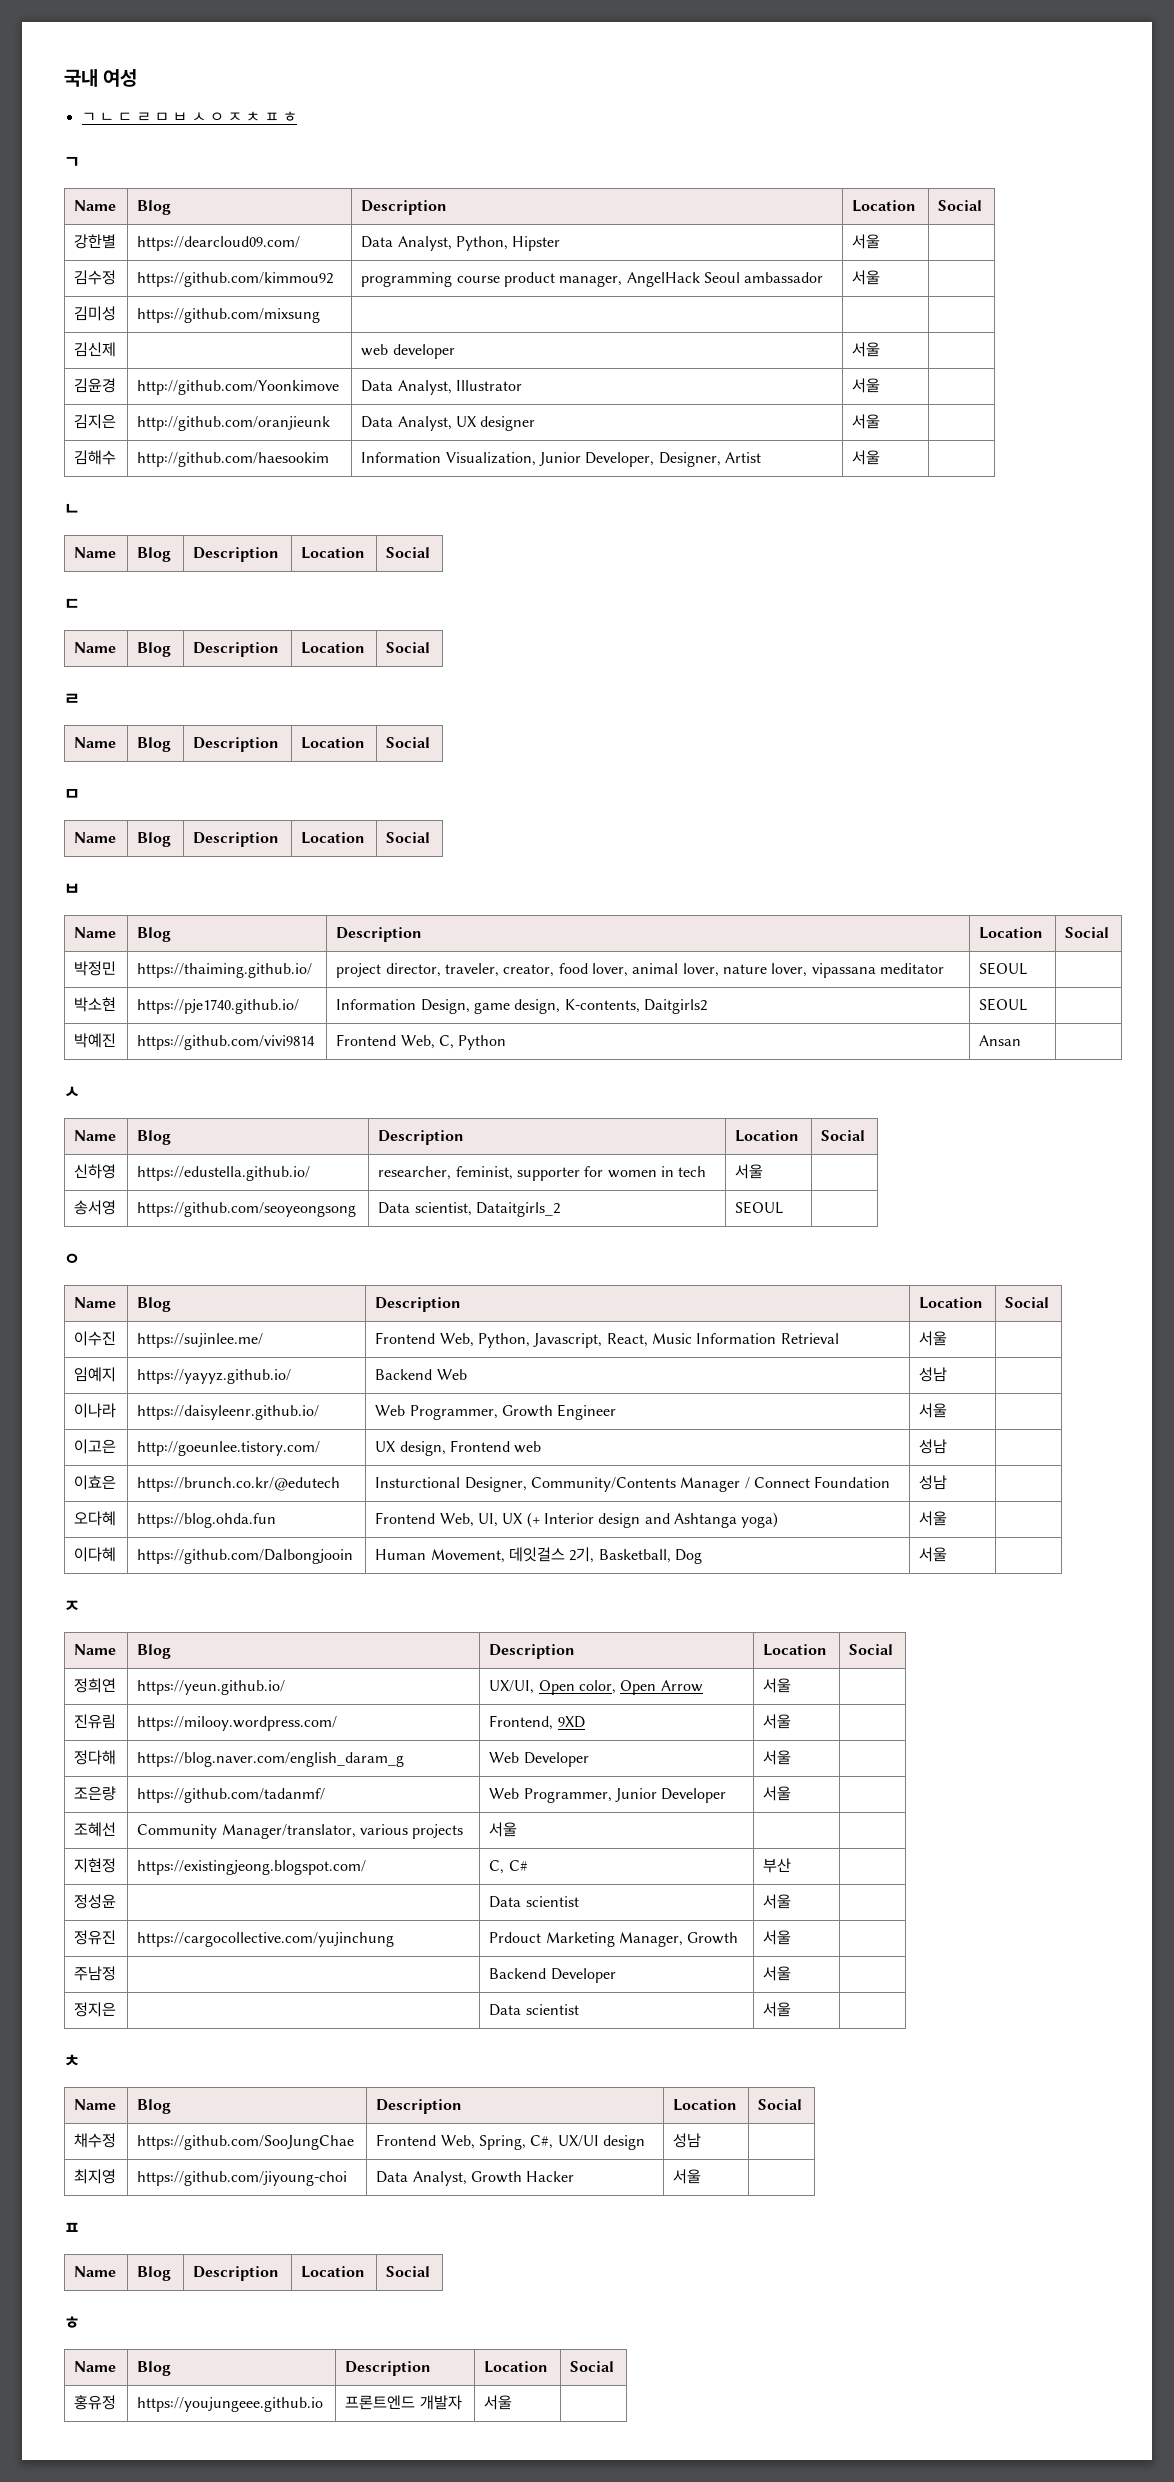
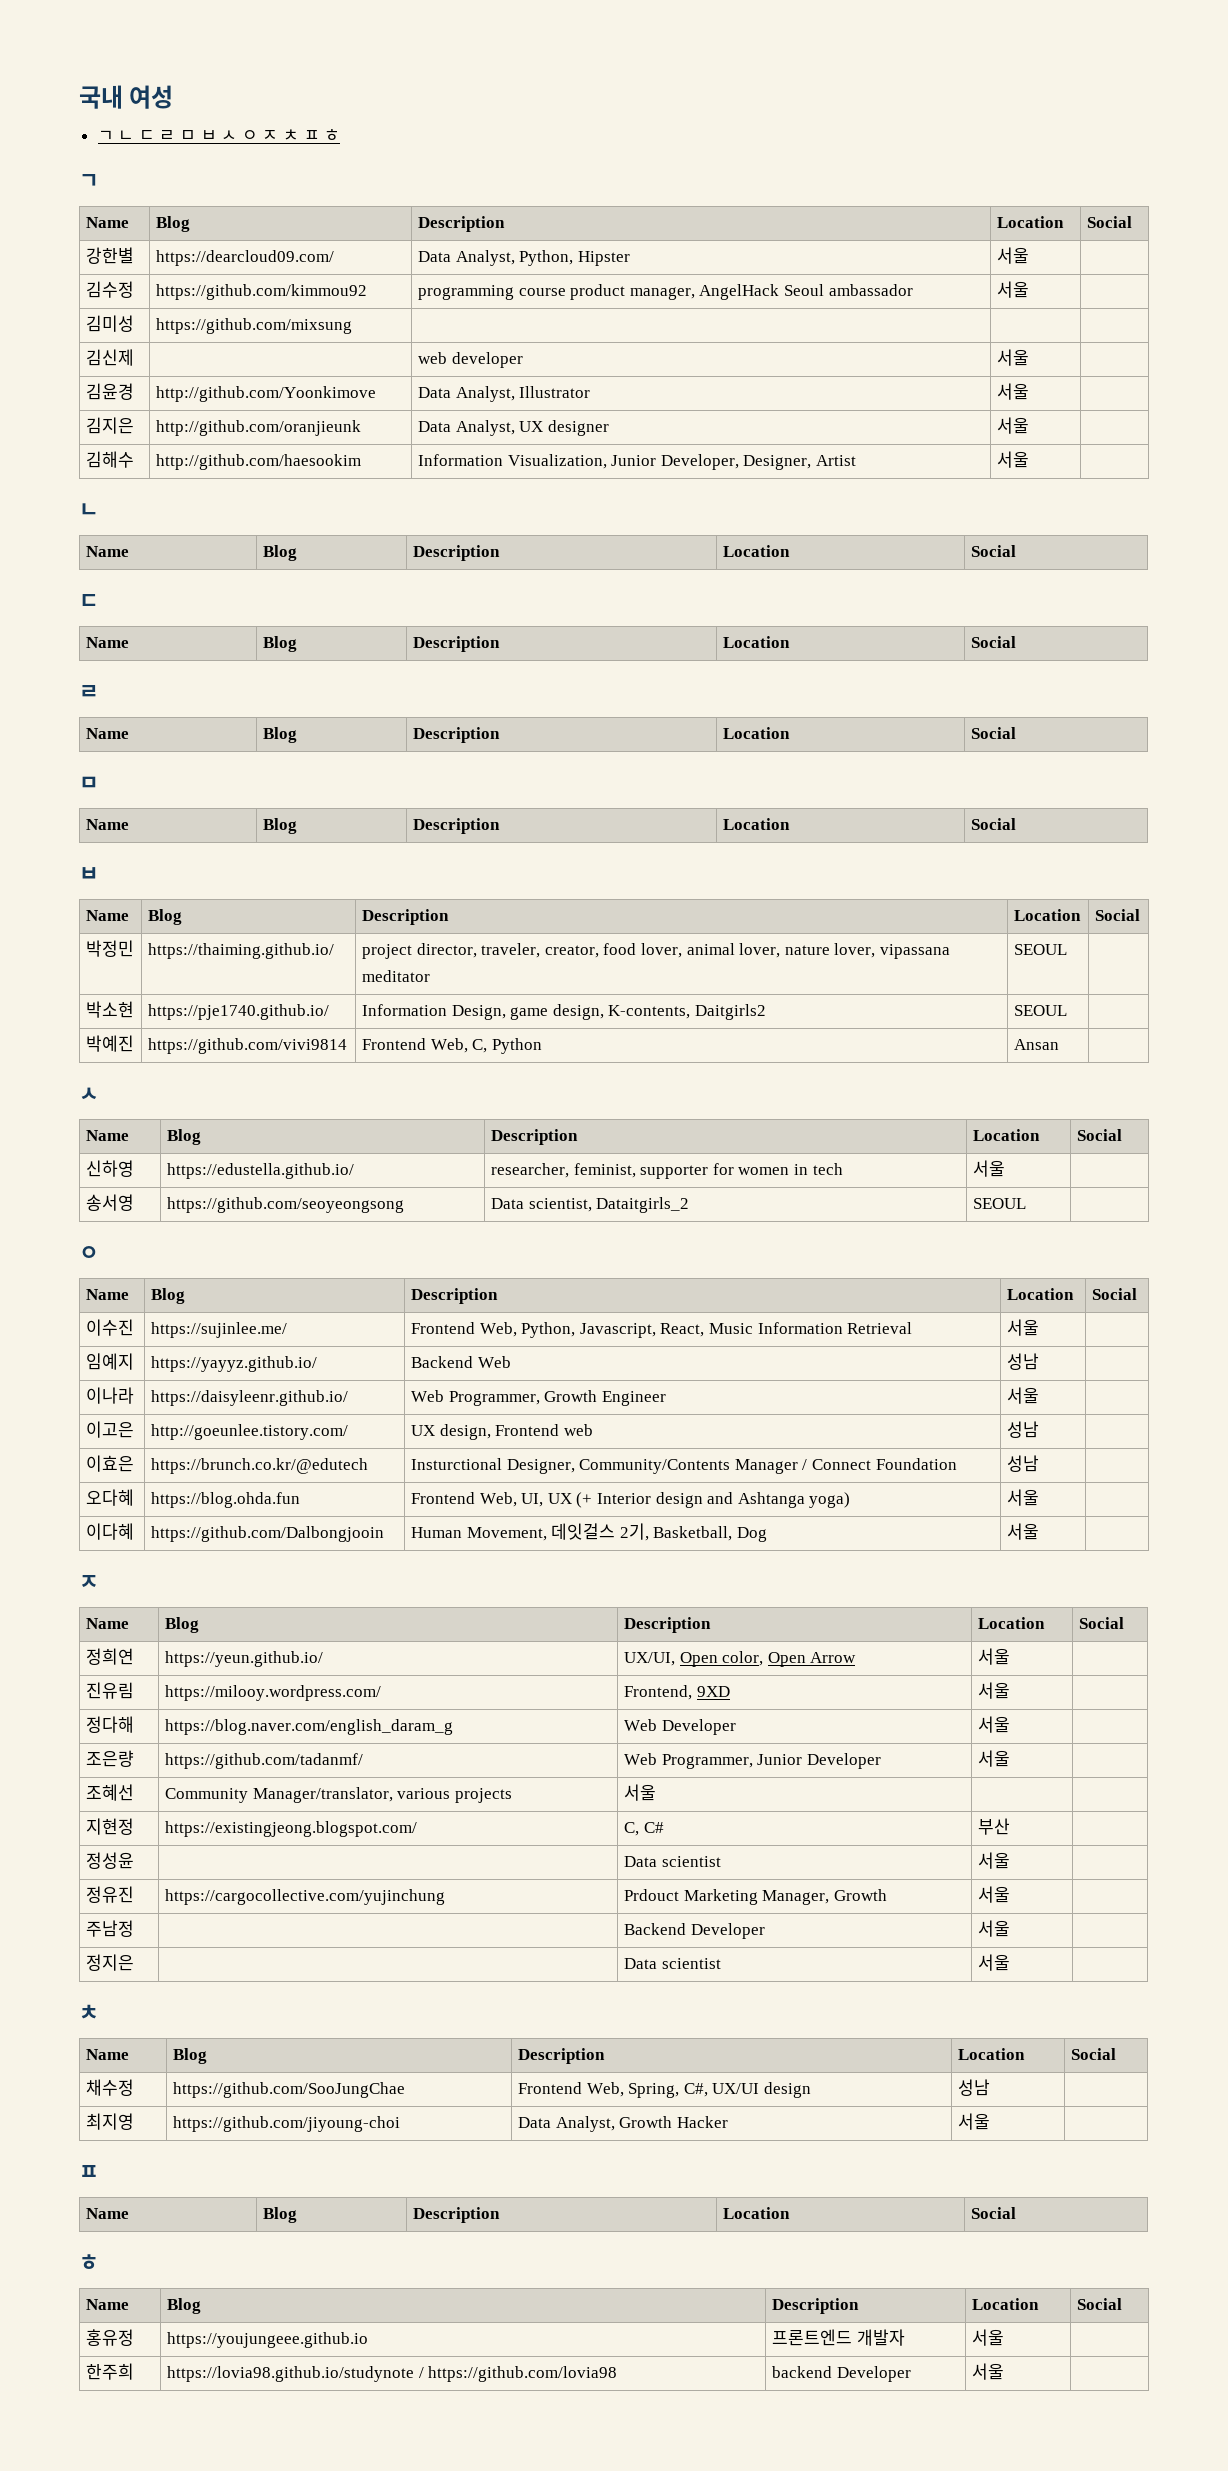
+ 한주희 | https://lovia98.github.io/studynote / https://github.com/lovia98 | backend Developer | 서울 |

